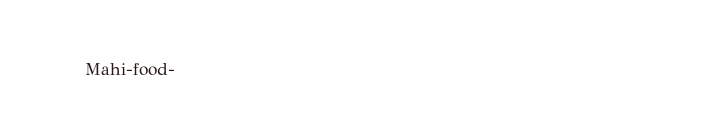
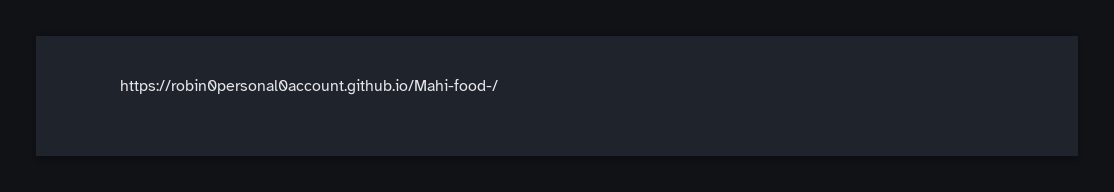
- Mahi-food-
+ https://robin0personal0account.github.io/Mahi-food-/

